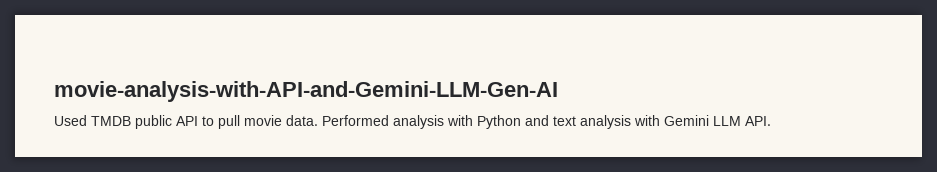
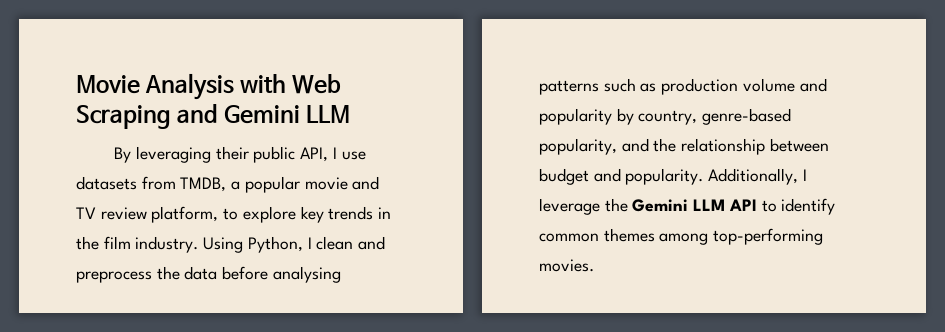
- movie-analysis-with-API-and-Gemini-LLM-Gen-AI
- Used TMDB public API to pull movie data. Performed analysis with Python and text analysis with Gemini LLM API.
+ Movie Analysis with Web Scraping and Gemini LLM
+ By leveraging their public API, I use datasets from TMDB, a popular movie and TV review platform, to explore key trends in the film industry. Using Python, I clean and preprocess the data before analysing patterns such as production volume and popularity by country, genre-based popularity, and the relationship between budget and popularity. Additionally, I leverage the Gemini LLM API to identify common themes among top-performing movies.

